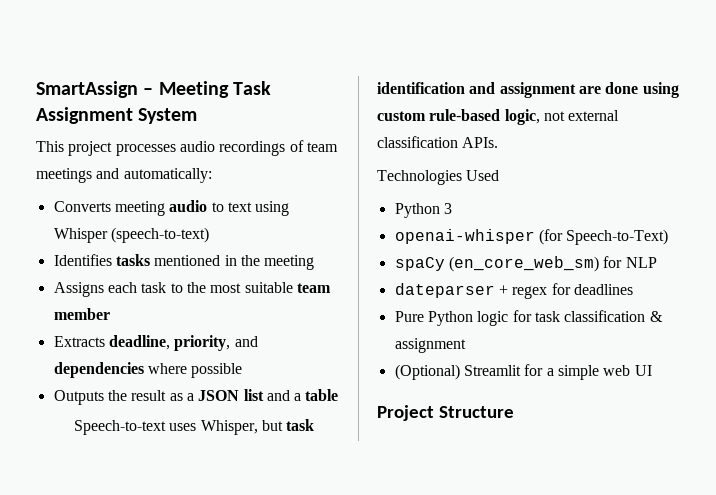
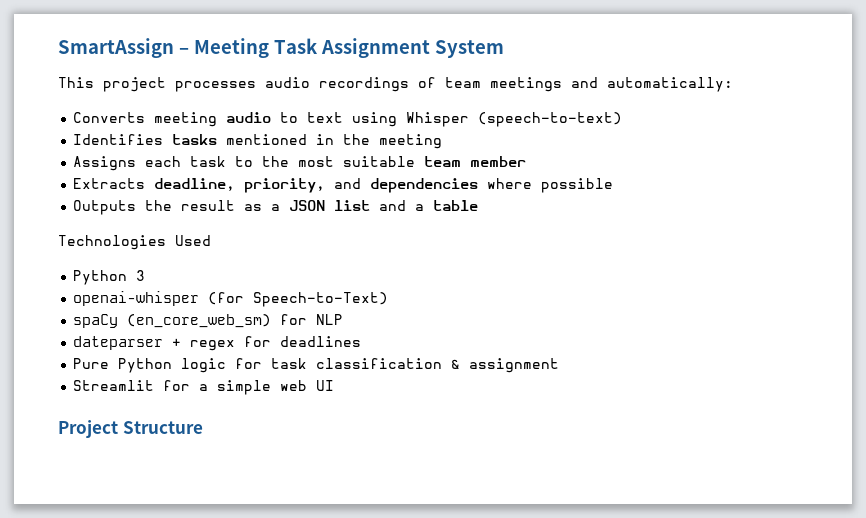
- Speech-to-text uses Whisper, but task identification and assignment are done using custom rule-based logic, not external classification APIs.
- (Optional) Streamlit for a simple web UI
+ Streamlit for a simple web UI

